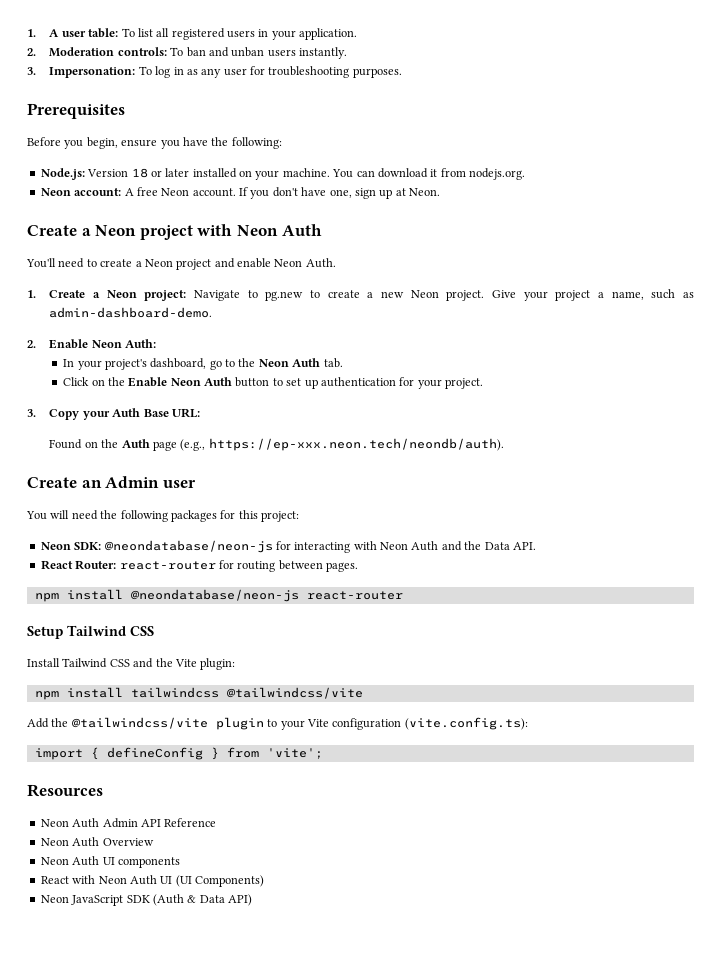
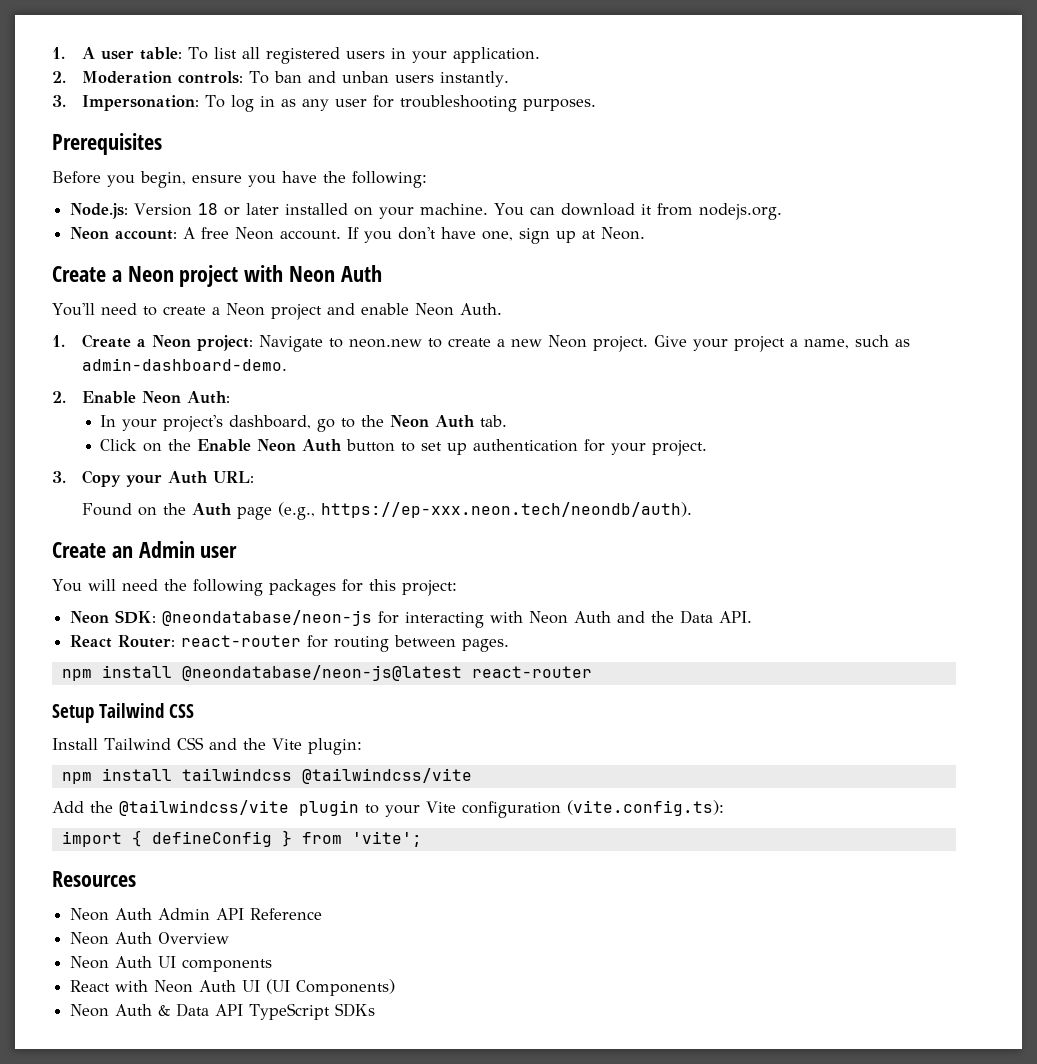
- 1. Create a Neon project: Navigate to pg.new to create a new Neon project.
+ 1. Create a Neon project: Navigate to neon.new to create a new Neon project.
- 3. Copy your Auth Base URL:
+ 3. Copy your Auth URL:
- npm install @neondatabase/neon-js react-router
+ npm install @neondatabase/neon-js@latest react-router
- Neon JavaScript SDK (Auth & Data API)
+ Neon Auth & Data API TypeScript SDKs

